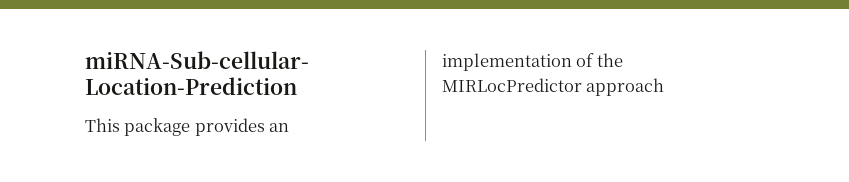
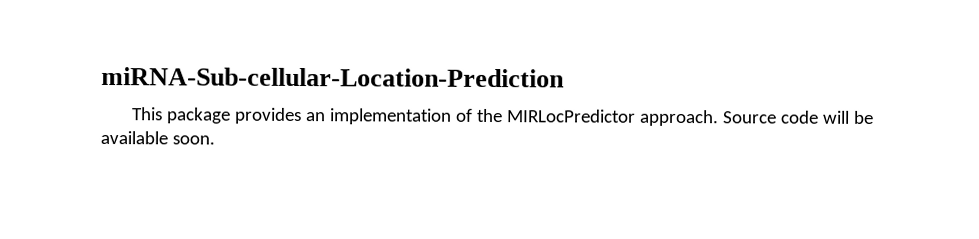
- This package provides an implementation of the MIRLocPredictor approach
+ This package provides an implementation of the MIRLocPredictor approach. Source code will be available soon.

